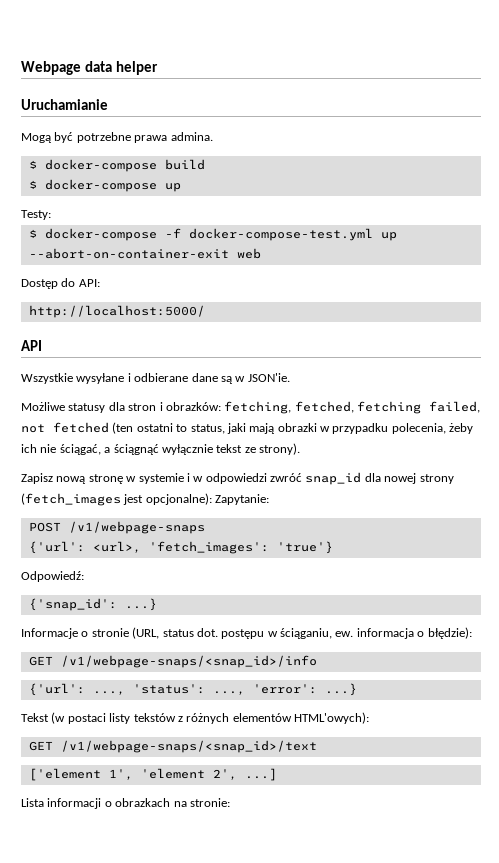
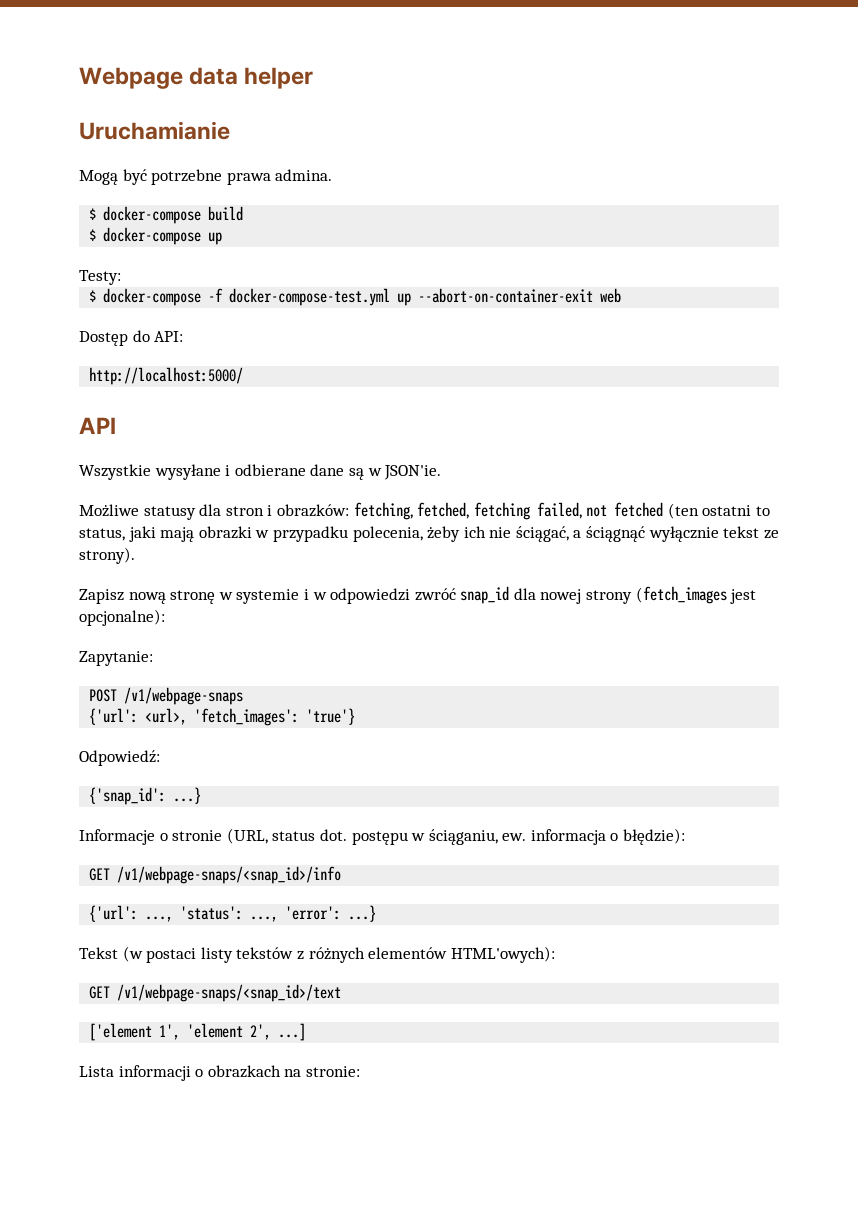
- Zapisz nową stronę w systemie i w odpowiedzi zwróć snap_id dla nowej strony (fetch_images jest opcjonalne): Zapytanie:
+ Zapisz nową stronę w systemie i w odpowiedzi zwróć snap_id dla nowej strony (fetch_images jest opcjonalne):
+ Zapytanie:

